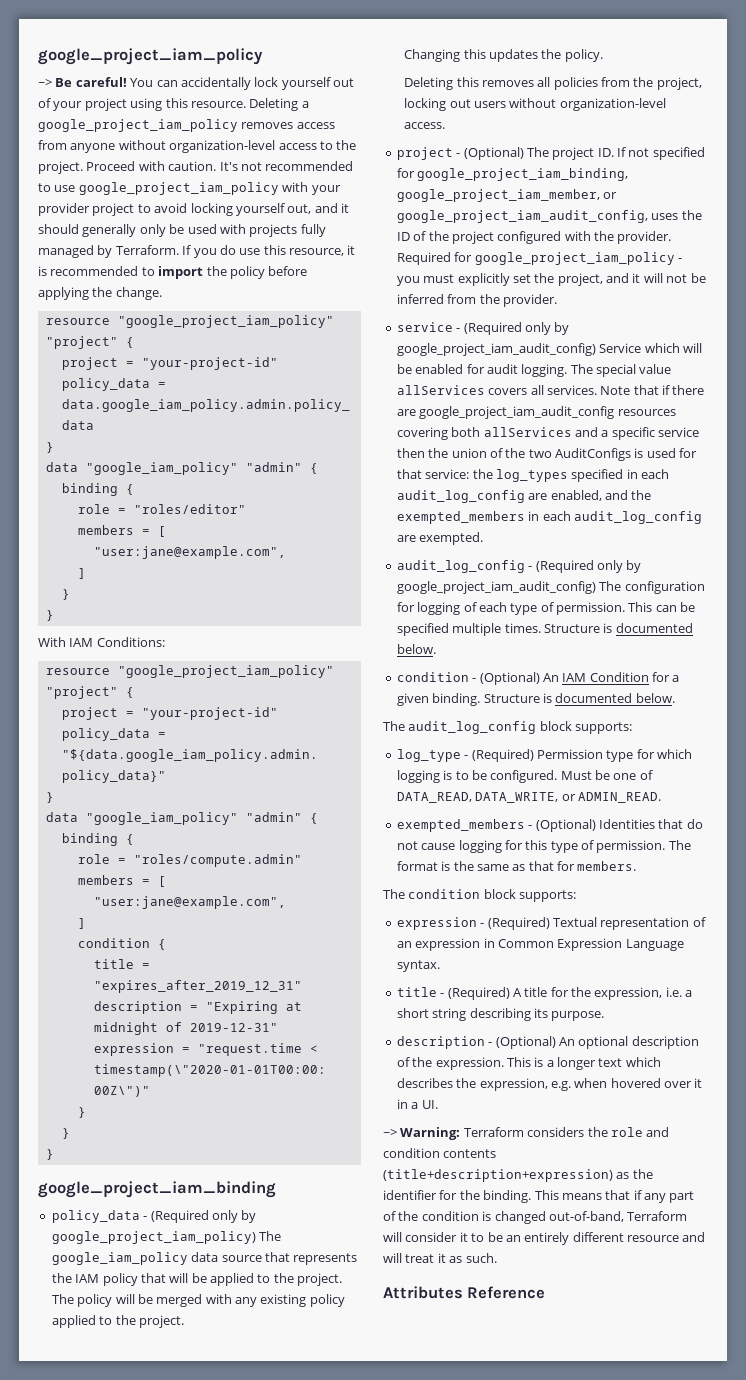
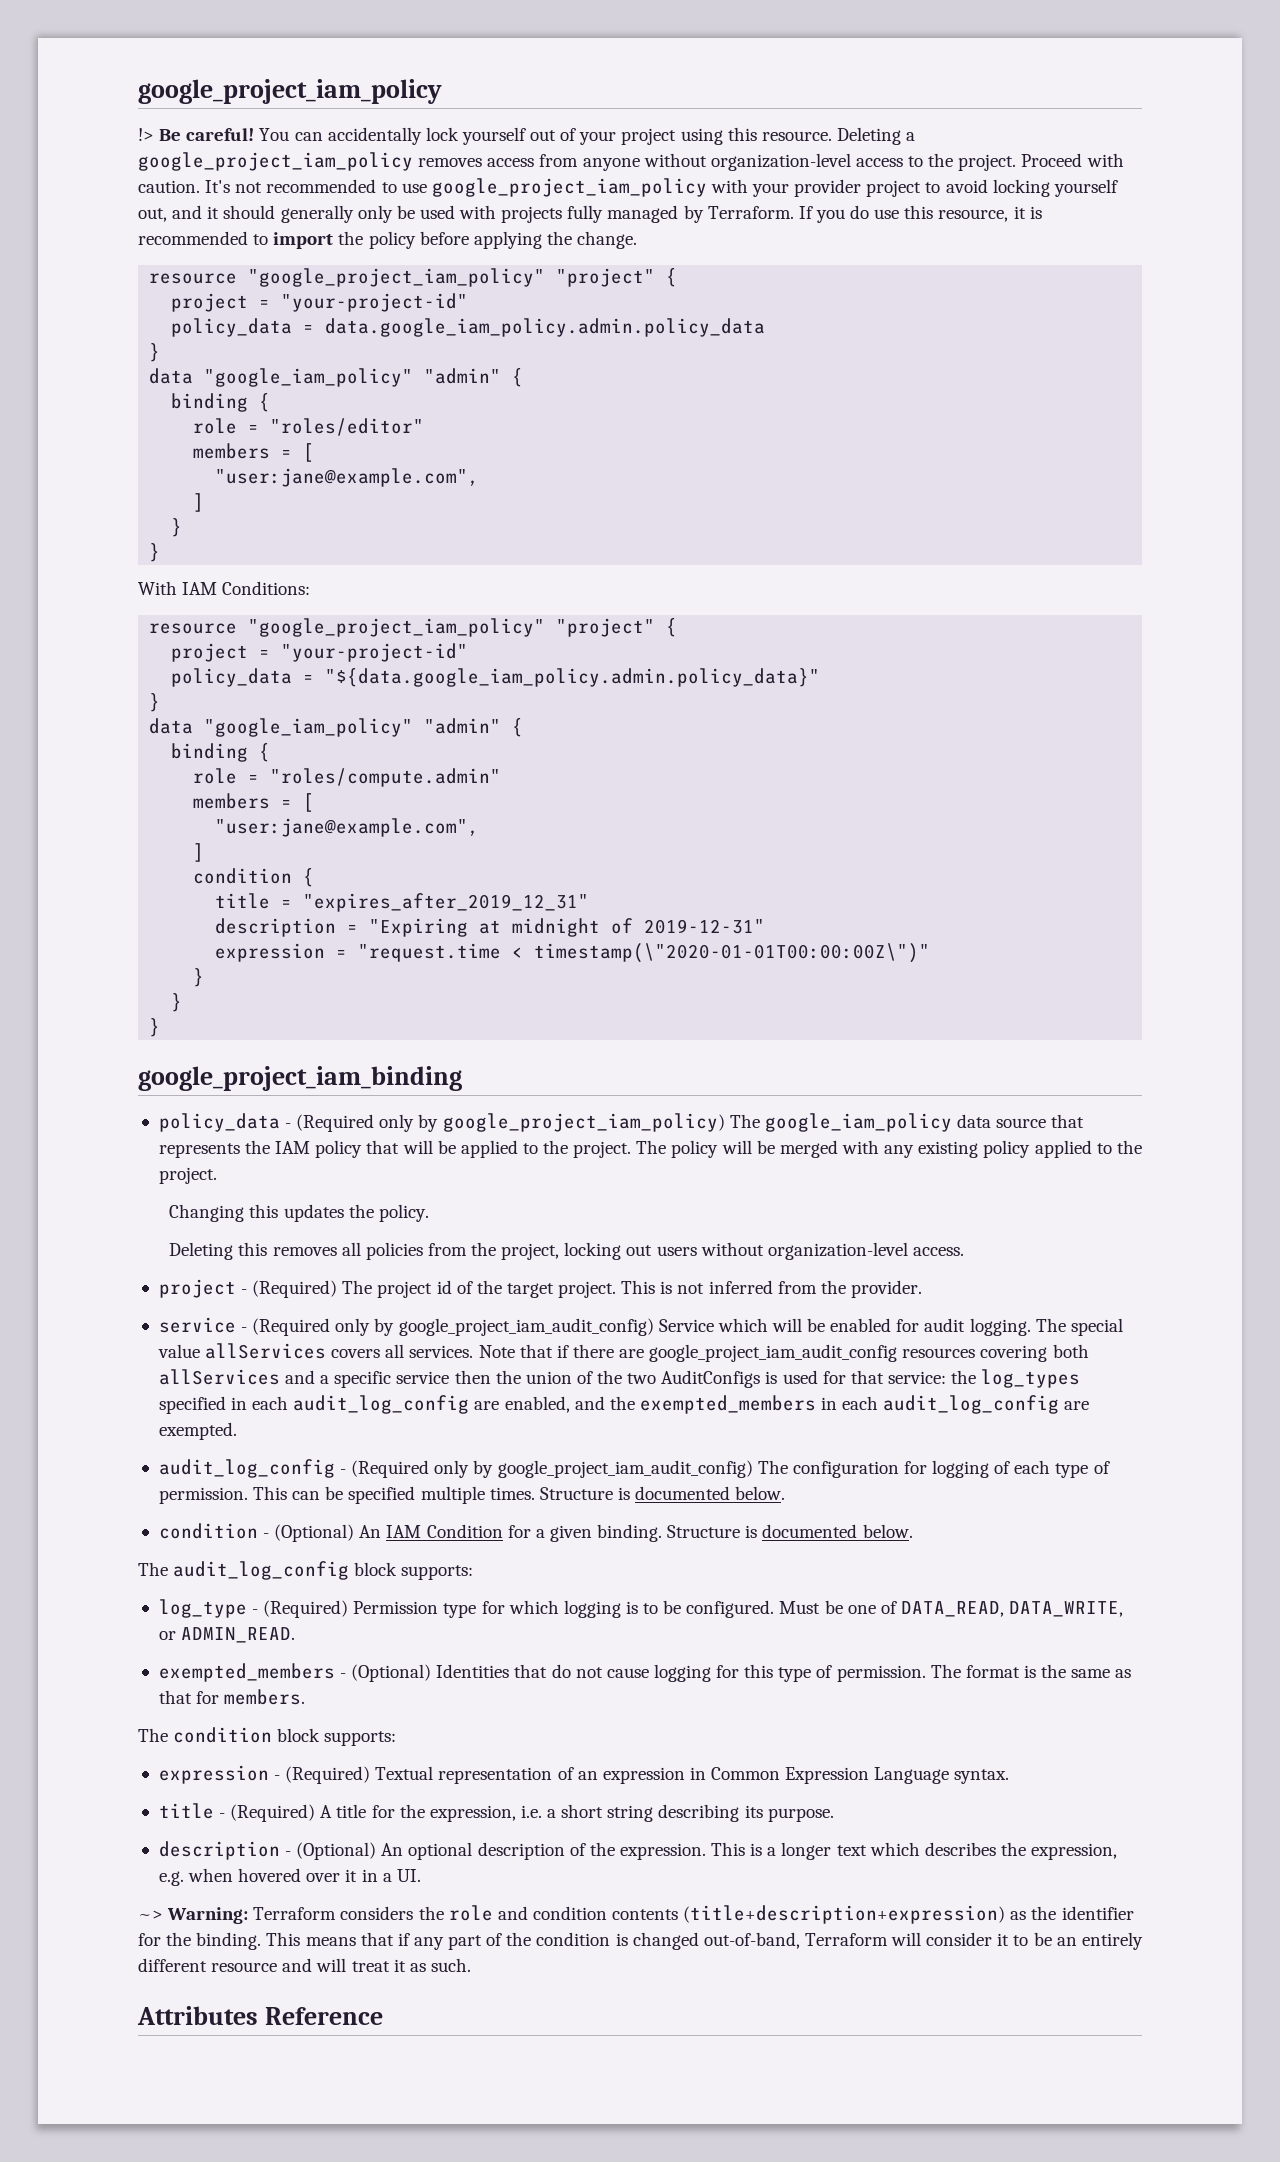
- ~> Be careful!
+ !> Be careful!
- project - (Optional) The project ID. If not specified for google_project_iam_binding, google_project_iam_member, or google_project_iam_audit_config, uses the ID of the project configured with the provider. Required for google_project_iam_policy - you must explicitly set the project, and it will not be inferred from the provider.
+ project - (Required) The project id of the target project. This is not inferred from the provider.

